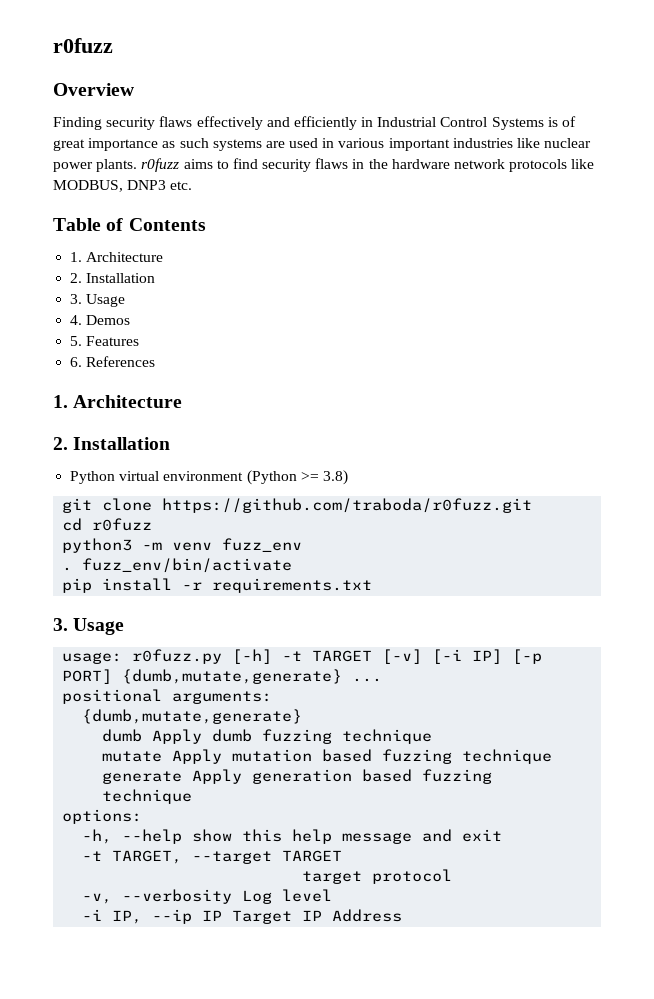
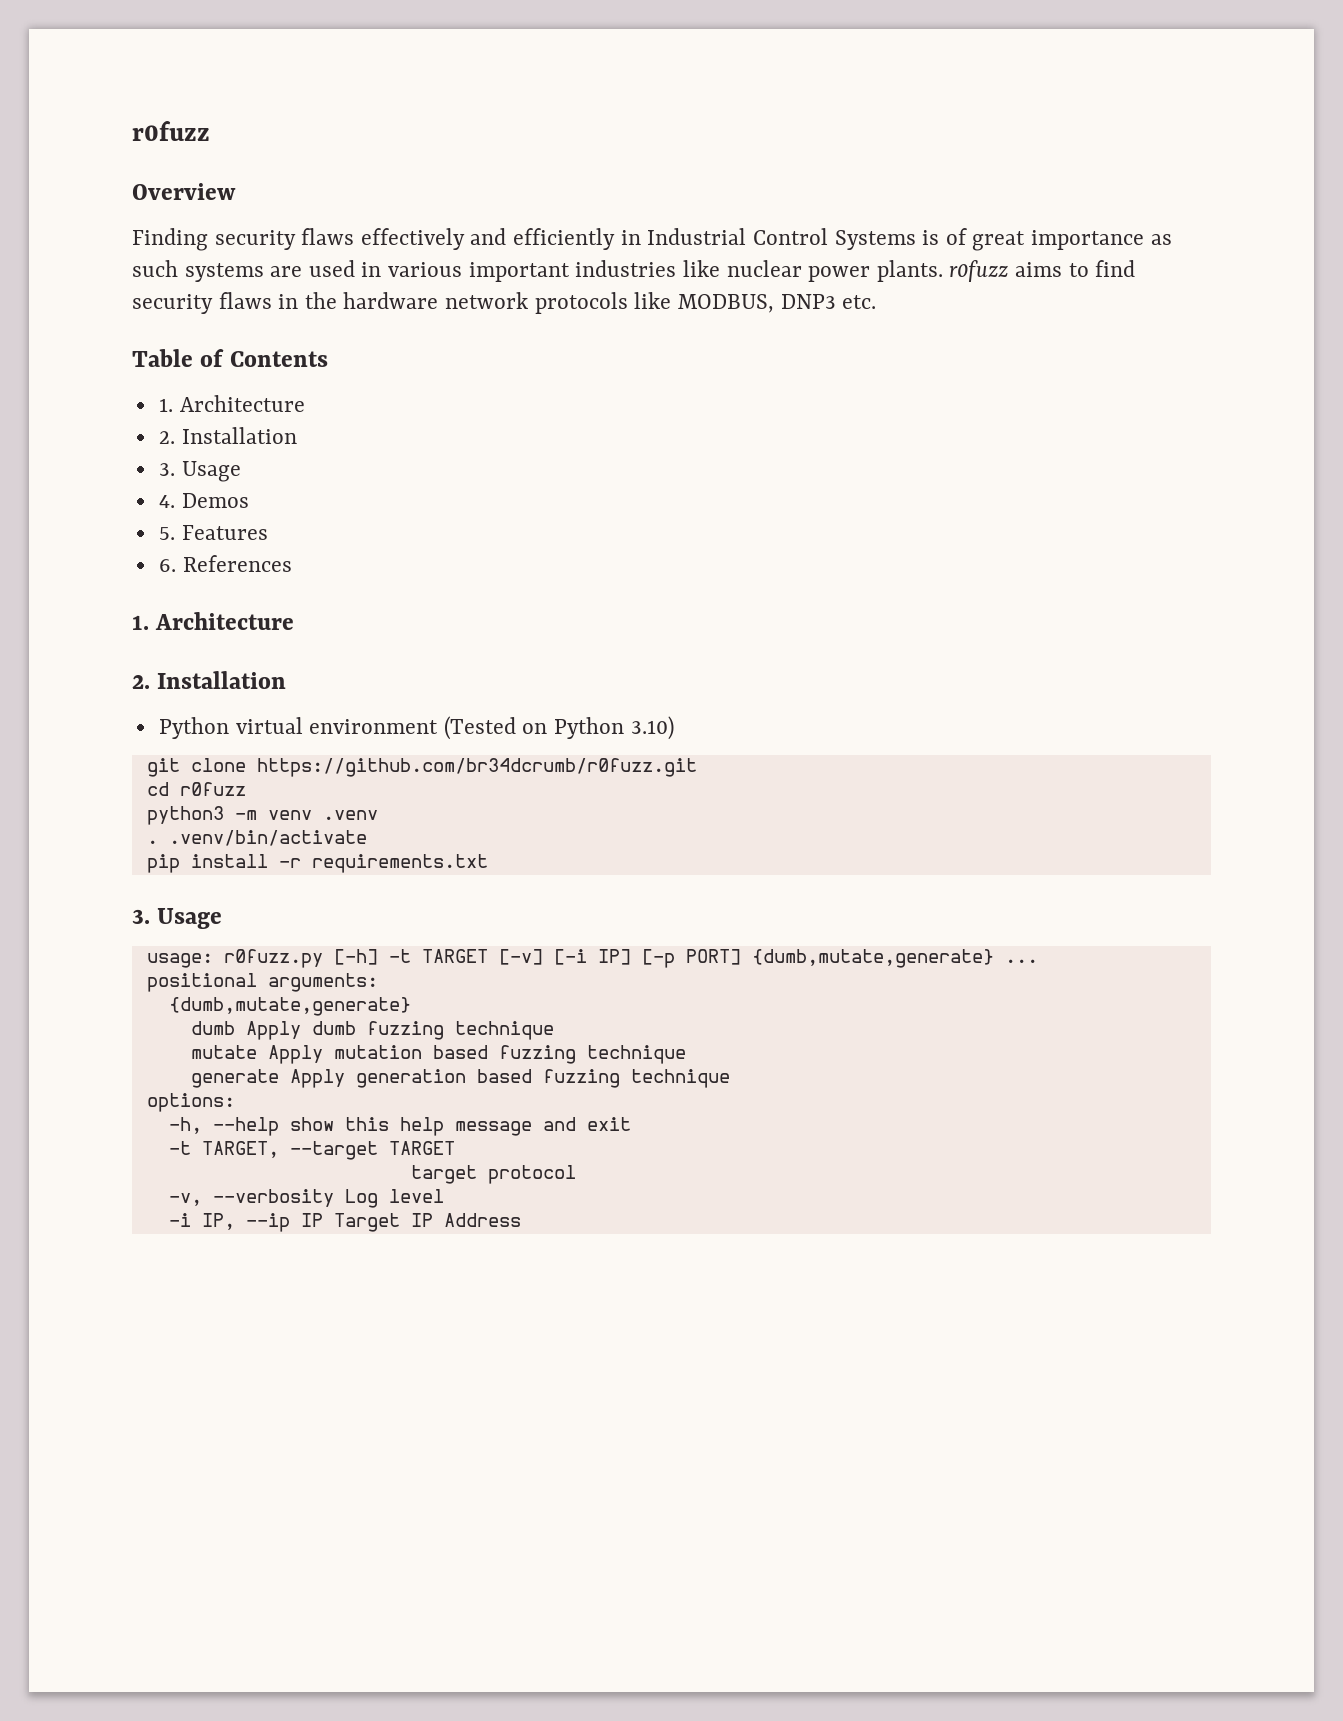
- Python virtual environment (Python >= 3.8)
+ Python virtual environment (Tested on Python 3.10)
- git clone https://github.com/traboda/r0fuzz.git
+ git clone https://github.com/br34dcrumb/r0fuzz.git
- python3 -m venv fuzz_env
+ python3 -m venv .venv
- . fuzz_env/bin/activate
+ . .venv/bin/activate

